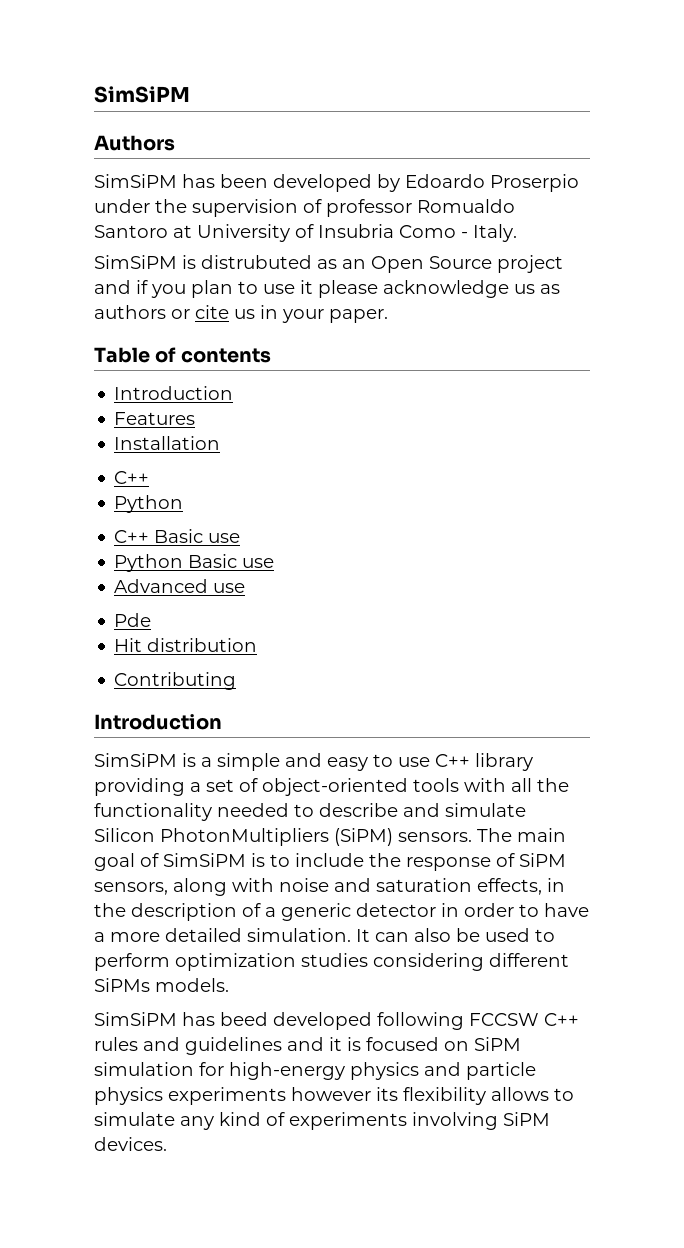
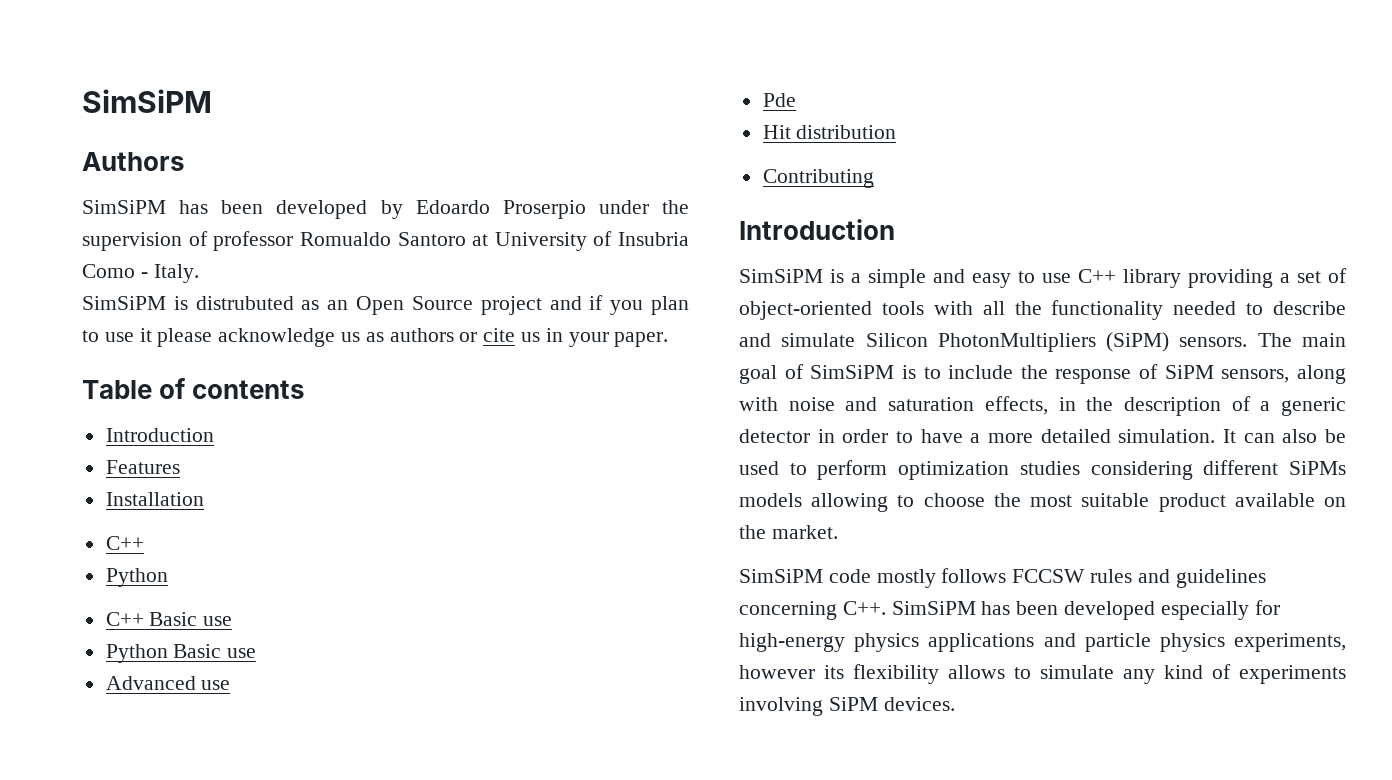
- It can also be used to perform optimization studies considering different SiPMs models.
- SimSiPM has beed developed following FCCSW C++ rules and guidelines and it is focused on SiPM simulation for high-energy physics and particle physics experiments however its flexibility allows to simulate any kind of experiments involving SiPM devices.
+ It can also be used to perform optimization studies considering different SiPMs models allowing to choose the most suitable product available on the market.
+ SimSiPM code mostly follows FCCSW rules and guidelines concerning C++. SimSiPM has been developed especially for high-energy physics applications and particle physics experiments, however its flexibility allows to simulate any kind of experiments involving SiPM devices.

